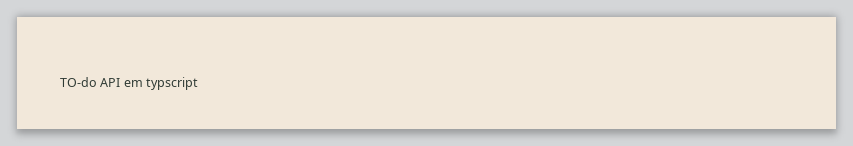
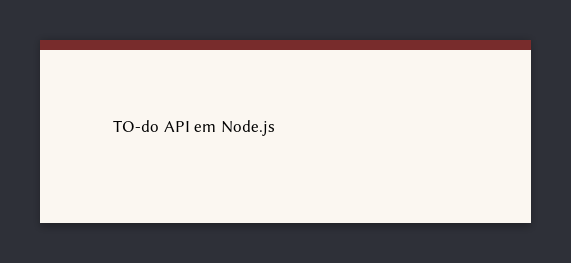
- TO-do API em typscript
+ TO-do API em Node.js

